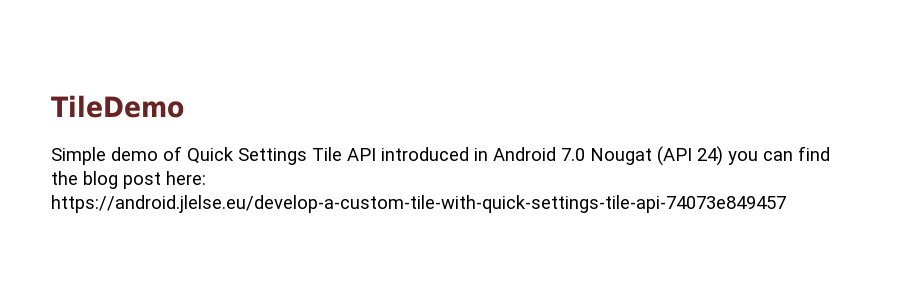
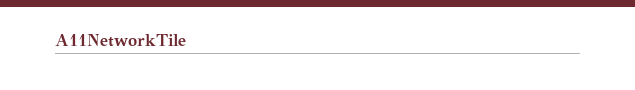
- TileDemo
- Simple demo of Quick Settings Tile API introduced in Android 7.0 Nougat (API 24) you can find the blog post here: https://android.jlelse.eu/develop-a-custom-tile-with-quick-settings-tile-api-74073e849457
+ A11NetworkTile

